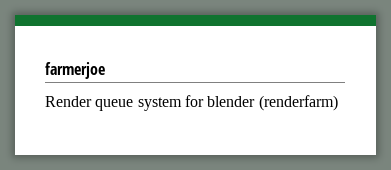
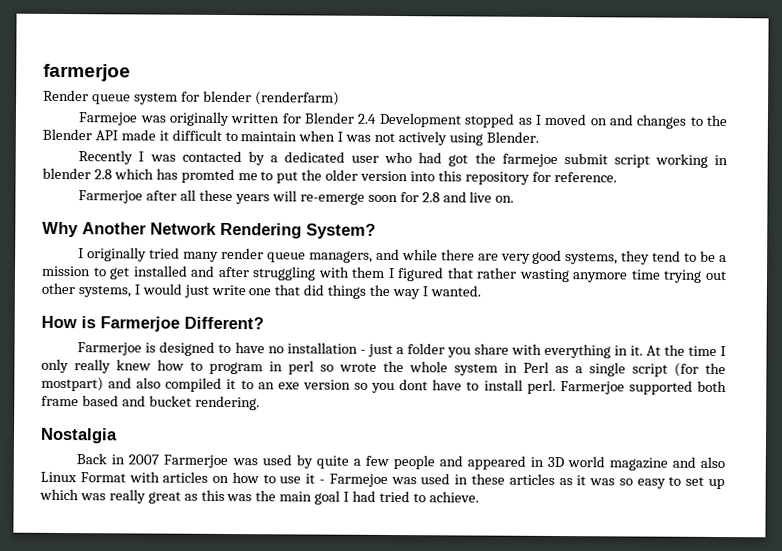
+ Farmejoe was originally written for Blender 2.4 Development stopped as I moved on and changes to the Blender API made it difficult to maintain when I was not actively using Blender.
+ Recently I was contacted by a dedicated user who had got the farmejoe submit script working in blender 2.8 which has promted me to put the older version into this repository for reference.
+ Farmerjoe after all these years will re-emerge soon for 2.8 and live on.
+ Why Another Network Rendering System?
+ I originally tried many render queue managers, and while there are very good systems, they tend to be a mission to get installed and after struggling with them I figured that rather wasting anymore time trying out other systems, I would just write one that did things the way I wanted.
+ How is Farmerjoe Different?
+ Farmerjoe is designed to have no installation - just a folder you share with everything in it. At the time I only really knew how to program in perl so wrote the whole system in Perl as a single script (for the mostpart) and also compiled it to an exe version so you dont have to install perl. Farmerjoe supported both frame based and bucket rendering.
+ Nostalgia
+ Back in 2007 Farmerjoe was used by quite a few people and appeared in 3D world magazine and also Linux Format with articles on how to use it - Farmejoe was used in these articles as it was so easy to set up which was really great as this was the main goal I had tried to achieve.

